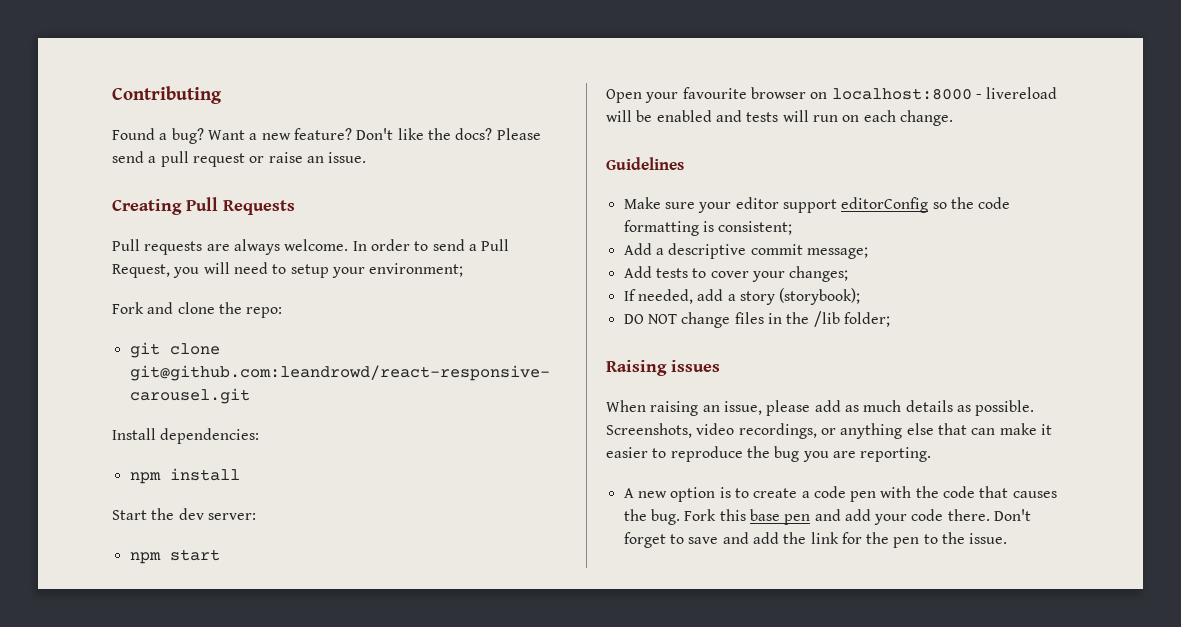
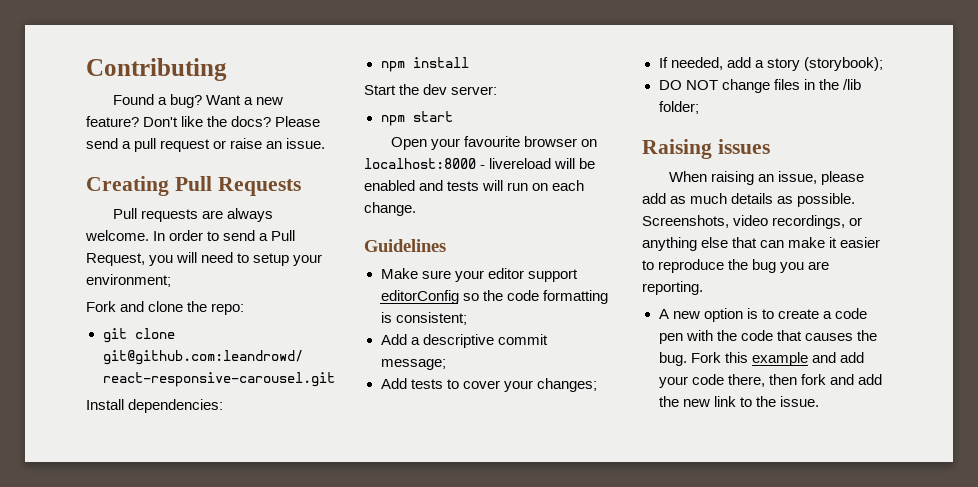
- Fork this base pen and add your code there. Don't forget to save and add the link for the pen to the issue.
+ Fork this example and add your code there, then fork and add the new link to the issue.

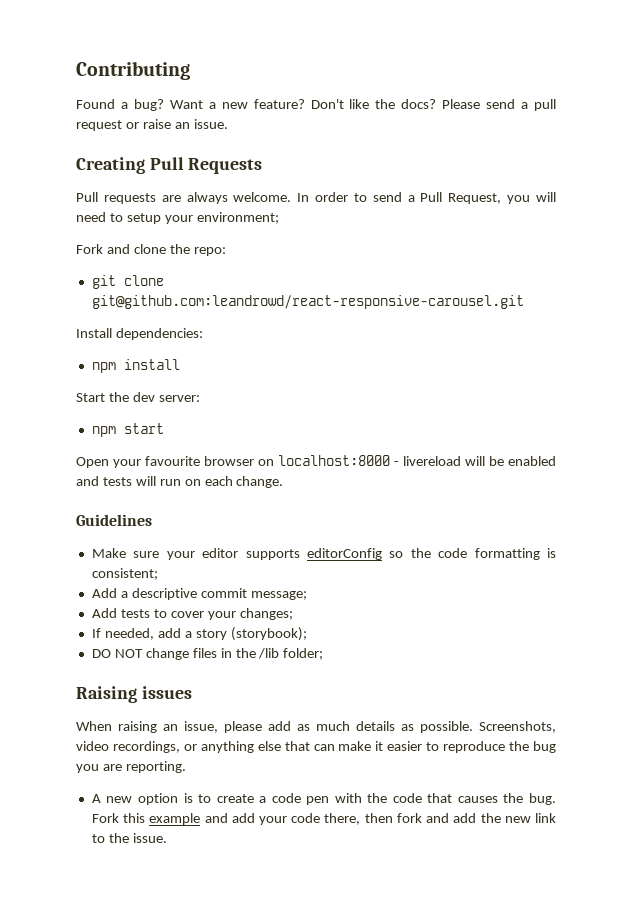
- Make sure your editor support editorConfig so the code formatting is consistent;
+ Make sure your editor supports editorConfig so the code formatting is consistent;

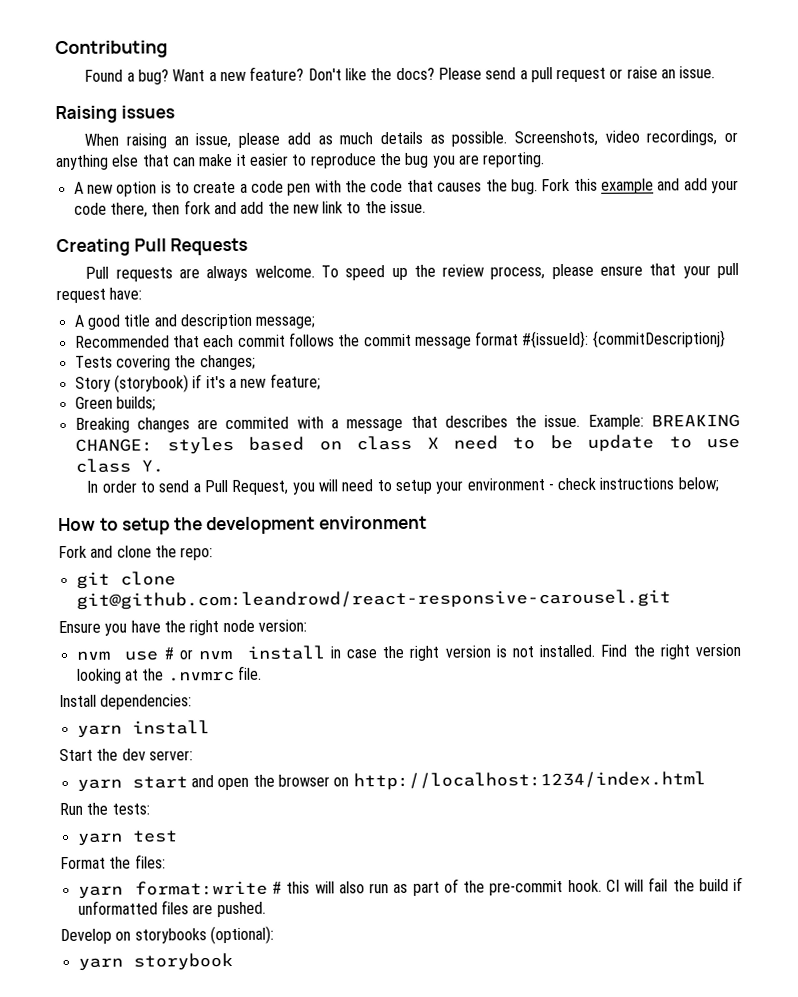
- Creating Pull Requests
- Pull requests are always welcome. In order to send a Pull Request, you will need to setup your environment;
- Fork and clone the repo:
- git clone git@github.com:leandrowd/react-responsive-carousel.git
- Install dependencies:
- npm install
- Start the dev server:
- npm start
- Open your favourite browser on localhost:8000 - livereload will be enabled and tests will run on each change.
- Guidelines
- Make sure your editor supports editorConfig so the code formatting is consistent;
- Add a descriptive commit message;
- Add tests to cover your changes;
- If needed, add a story (storybook);
- DO NOT change files in the /lib folder;
+ Creating Pull Requests
+ Pull requests are always welcome. To speed up the review process, please ensure that your pull request have:
+ A good title and description message;
+ Recommended that each commit follows the commit message format #{issueId}: {commitDescriptionj}
+ Tests covering the changes;
+ Story (storybook) if it's a new feature;
+ Green builds;
+ Breaking changes are commited with a message that describes the issue. Example: BREAKING CHANGE: styles based on class X need to be update to use class Y.
+ In order to send a Pull Request, you will need to setup your environment - check instructions below;
+ How to setup the development environment
+ Fork and clone the repo:
+ git clone git@github.com:leandrowd/react-responsive-carousel.git
+ Ensure you have the right node version:
+ nvm use # or nvm install in case the right version is not installed. Find the right version looking at the .nvmrc file.
+ Install dependencies:
+ yarn install
+ Start the dev server:
+ yarn start and open the browser on http://localhost:1234/index.html
+ Run the tests:
+ yarn test
+ Format the files:
+ yarn format:write # this will also run as part of the pre-commit hook. CI will fail the build if unformatted files are pushed.
+ Develop on storybooks (optional):
+ yarn storybook

